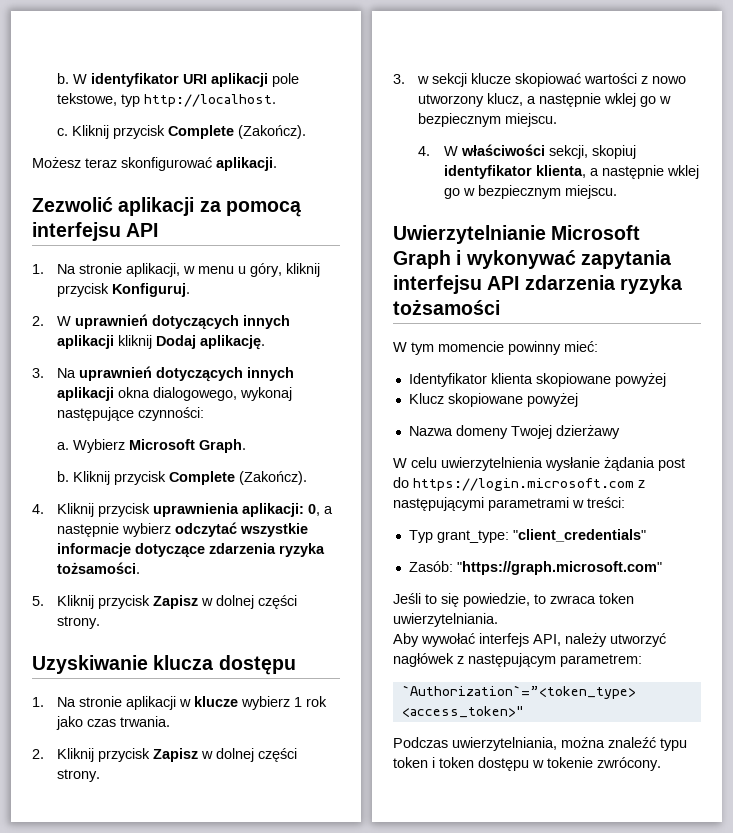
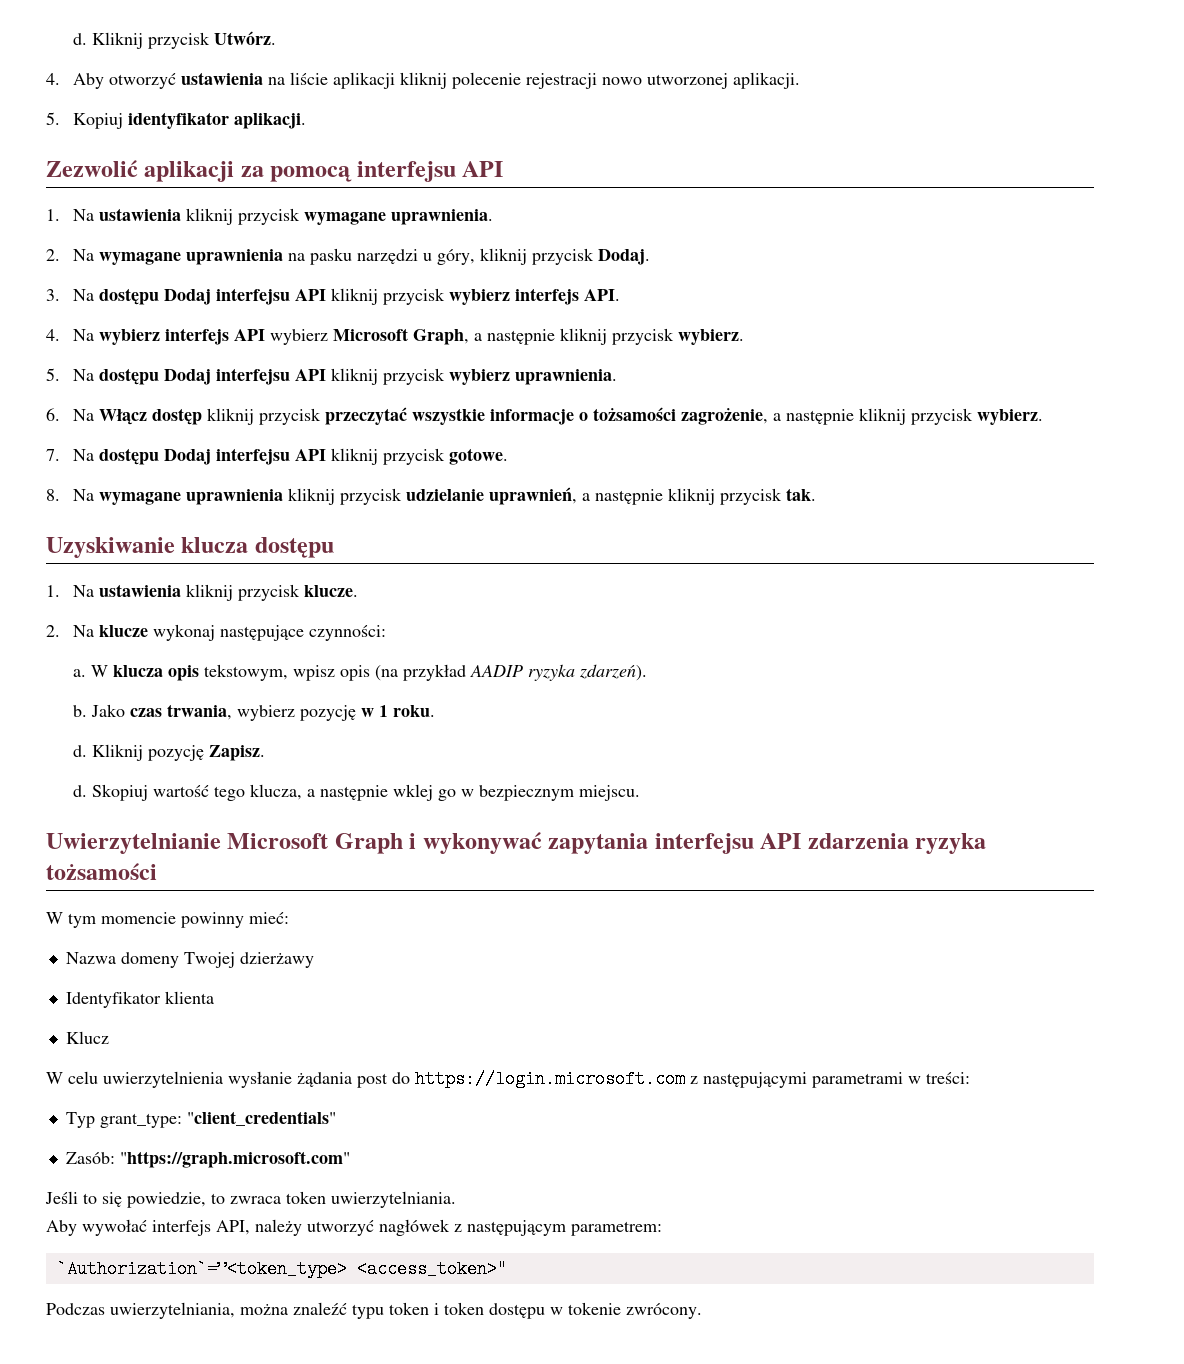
- b. W identyfikator URI aplikacji pole tekstowe, typ http://localhost.
- c. Kliknij przycisk Complete (Zakończ).
- Możesz teraz skonfigurować aplikacji.
+ d. Kliknij przycisk Utwórz.
+ 4. Aby otworzyć ustawienia na liście aplikacji kliknij polecenie rejestracji nowo utworzonej aplikacji.
+ 5. Kopiuj identyfikator aplikacji.
- 1. Na stronie aplikacji, w menu u góry, kliknij przycisk Konfiguruj.
- 2. W uprawnień dotyczących innych aplikacji kliknij Dodaj aplikację.
- 3. Na uprawnień dotyczących innych aplikacji okna dialogowego, wykonaj następujące czynności:
- a. Wybierz Microsoft Graph.
- b. Kliknij przycisk Complete (Zakończ).
- 4. Kliknij przycisk uprawnienia aplikacji: 0, a następnie wybierz odczytać wszystkie informacje dotyczące zdarzenia ryzyka tożsamości.
- 5. Kliknij przycisk Zapisz w dolnej części strony.
+ 1. Na ustawienia kliknij przycisk wymagane uprawnienia.
+ 2. Na wymagane uprawnienia na pasku narzędzi u góry, kliknij przycisk Dodaj.
+ 3. Na dostępu Dodaj interfejsu API kliknij przycisk wybierz interfejs API.
+ 4. Na wybierz interfejs API wybierz Microsoft Graph, a następnie kliknij przycisk wybierz.
+ 5. Na dostępu Dodaj interfejsu API kliknij przycisk wybierz uprawnienia.
+ 6. Na Włącz dostęp kliknij przycisk przeczytać wszystkie informacje o tożsamości zagrożenie, a następnie kliknij przycisk wybierz.
+ 7. Na dostępu Dodaj interfejsu API kliknij przycisk gotowe.
+ 8. Na wymagane uprawnienia kliknij przycisk udzielanie uprawnień, a następnie kliknij przycisk tak.
- 1. Na stronie aplikacji w klucze wybierz 1 rok jako czas trwania.
- 2. Kliknij przycisk Zapisz w dolnej części strony.
- 3. w sekcji klucze skopiować wartości z nowo utworzony klucz, a następnie wklej go w bezpiecznym miejscu.
- 4. W właściwości sekcji, skopiuj identyfikator klienta, a następnie wklej go w bezpiecznym miejscu.
+ 1. Na ustawienia kliknij przycisk klucze.
+ 2. Na klucze wykonaj następujące czynności:
+ a. W klucza opis tekstowym, wpisz opis (na przykład AADIP ryzyka zdarzeń).
+ b. Jako czas trwania, wybierz pozycję w 1 roku.
+ d. Kliknij pozycję Zapisz.
+ d. Skopiuj wartość tego klucza, a następnie wklej go w bezpiecznym miejscu.
- Identyfikator klienta skopiowane powyżej
- Klucz skopiowane powyżej
+ Identyfikator klienta
+ Klucz

